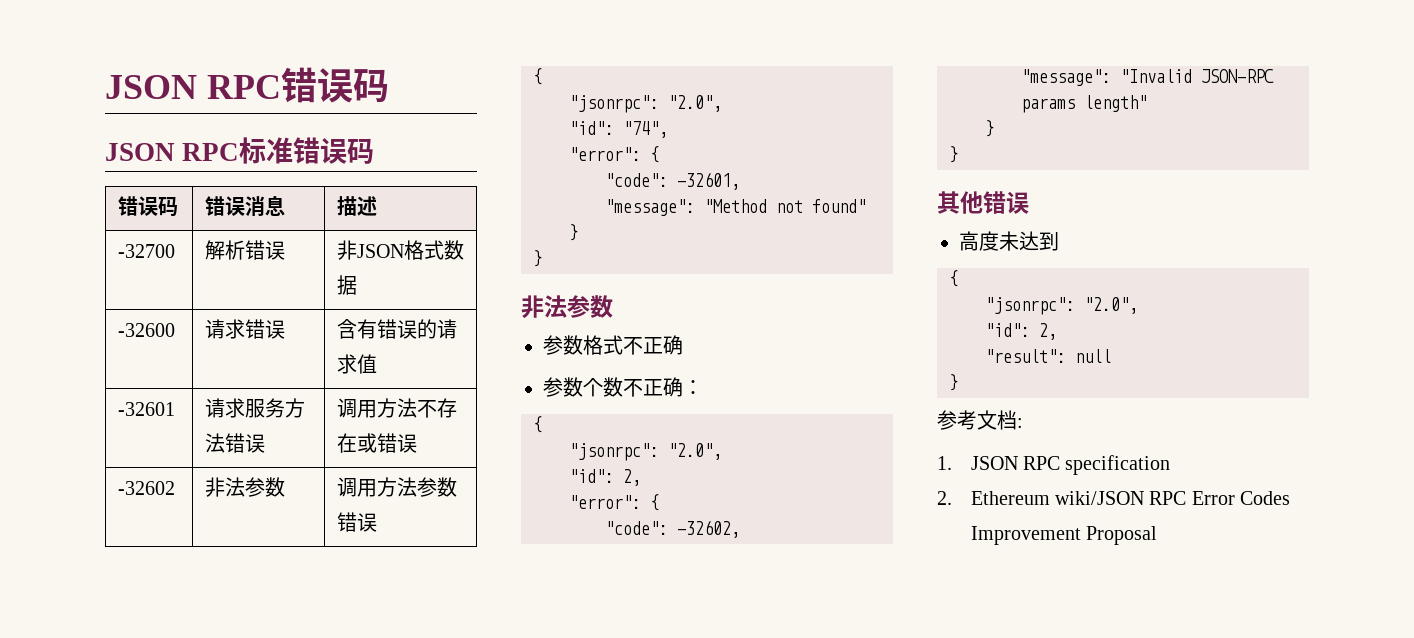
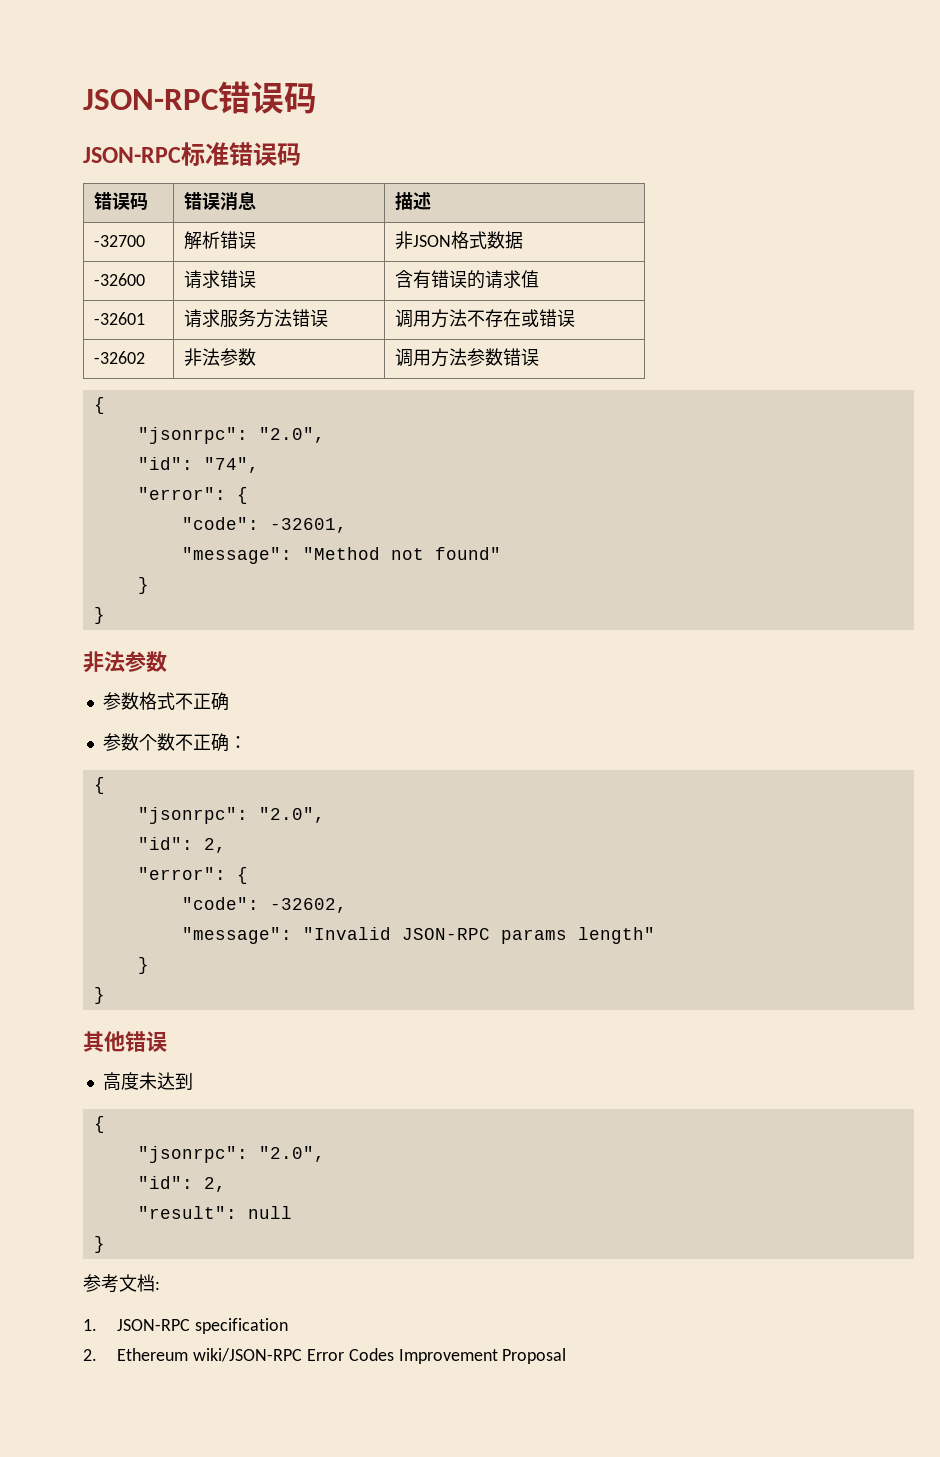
- JSON RPC错误码
- JSON RPC标准错误码
+ JSON-RPC错误码
+ JSON-RPC标准错误码
- 1. JSON RPC specification
+ 1. JSON-RPC specification
- 2. Ethereum wiki/JSON RPC Error Codes Improvement Proposal
+ 2. Ethereum wiki/JSON-RPC Error Codes Improvement Proposal

